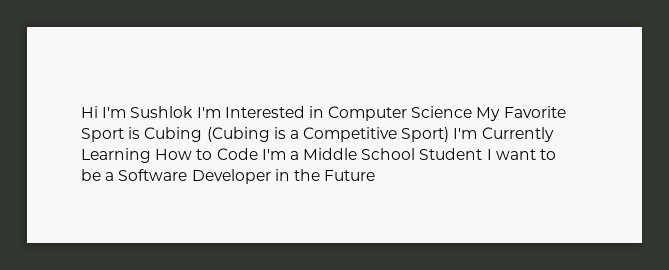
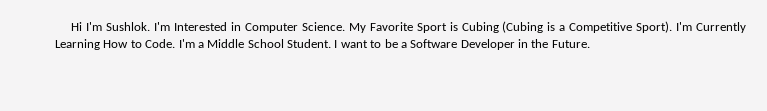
- Hi I'm Sushlok I'm Interested in Computer Science My Favorite Sport is Cubing (Cubing is a Competitive Sport) I'm Currently Learning How to Code I'm a Middle School Student I want to be a Software Developer in the Future
+ Hi I'm Sushlok. I'm Interested in Computer Science. My Favorite Sport is Cubing (Cubing is a Competitive Sport). I'm Currently Learning How to Code. I'm a Middle School Student. I want to be a Software Developer in the Future.

